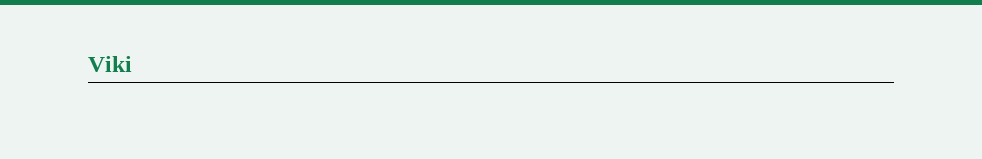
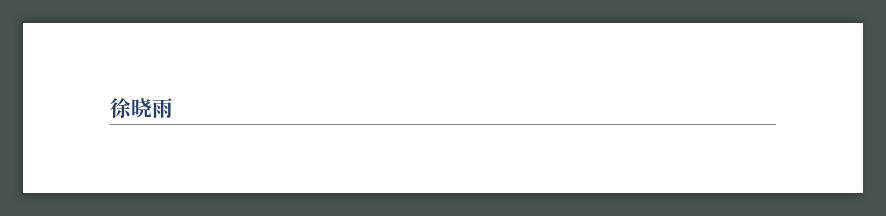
- Viki
+ 徐晓雨

